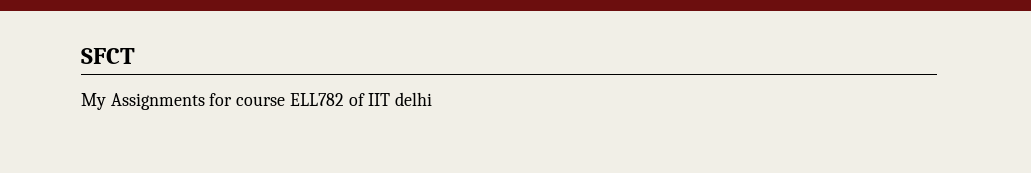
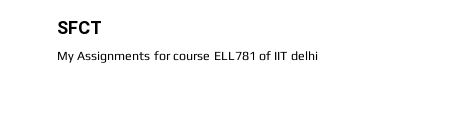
- My Assignments for course ELL782 of IIT delhi
+ My Assignments for course ELL781 of IIT delhi

